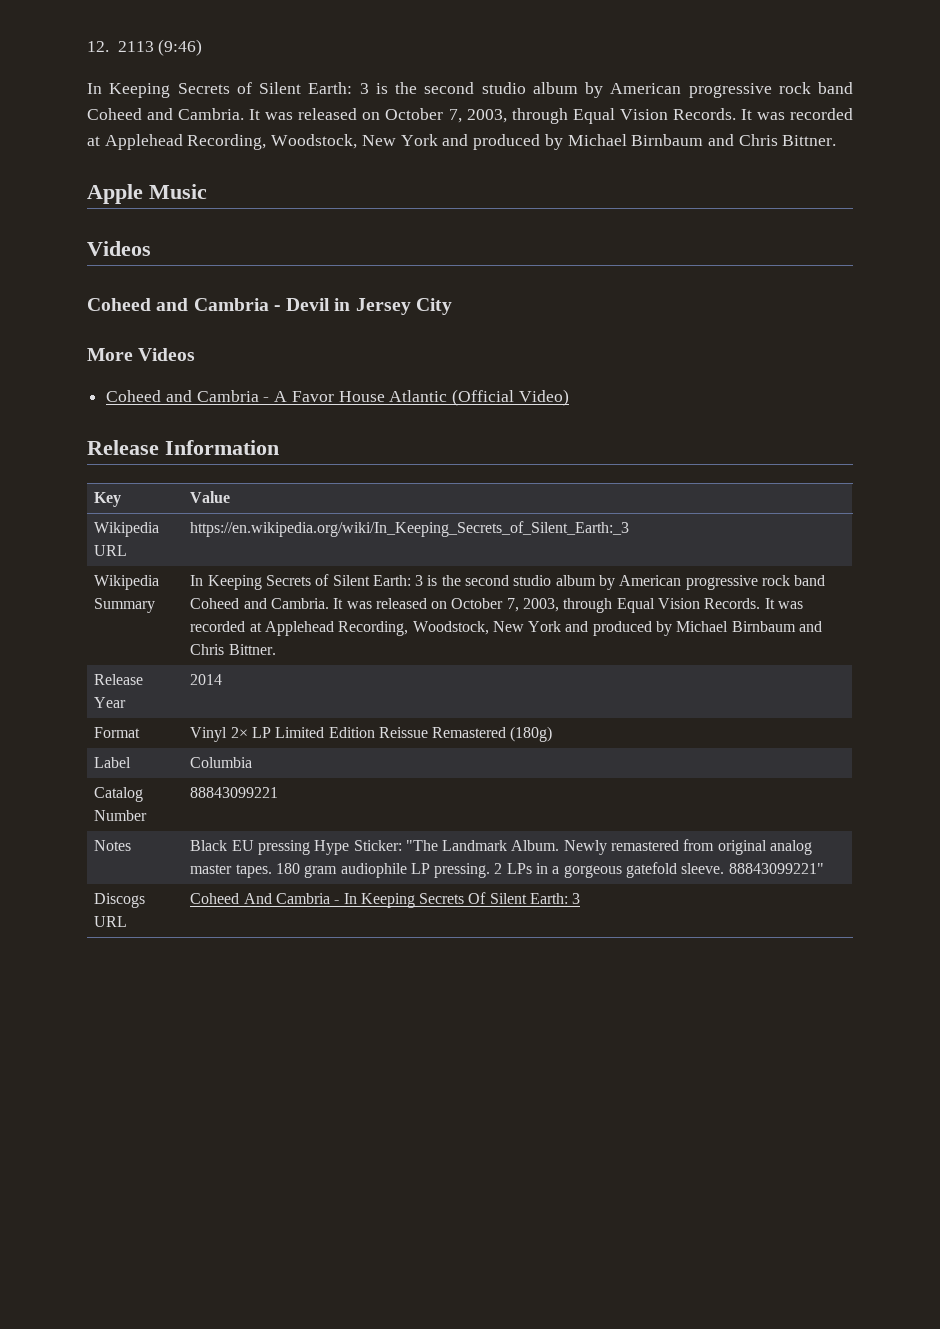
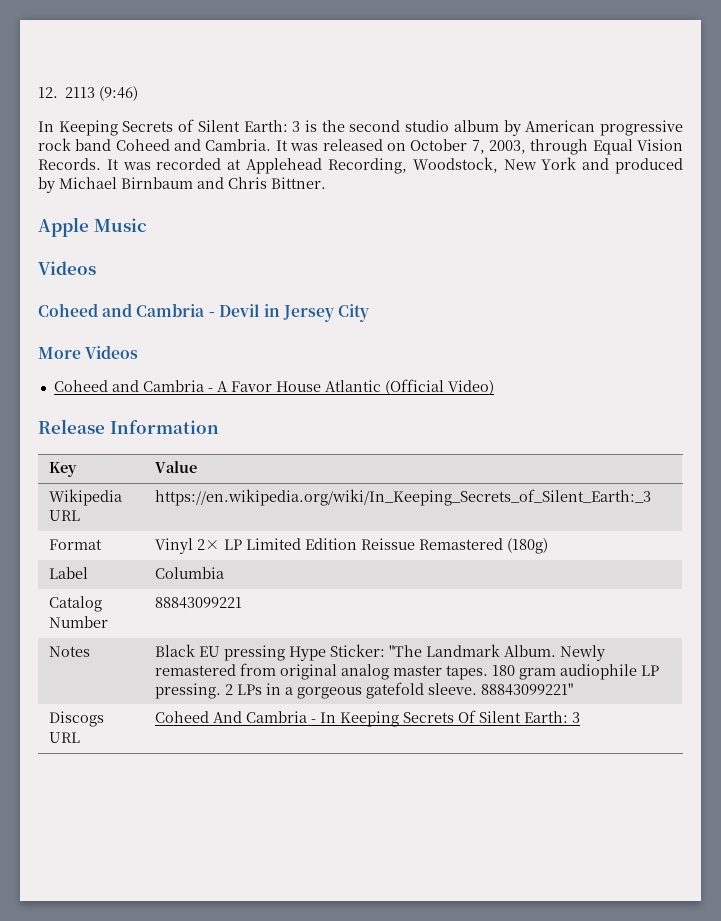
- Wikipedia Summary | In Keeping Secrets of Silent Earth: 3 is the second studio album by American progressive rock band Coheed and Cambria. It was released on October 7, 2003, through Equal Vision Records. It was recorded at Applehead Recording, Woodstock, New York and produced by Michael Birnbaum and Chris Bittner.
- Release Year | 2014

